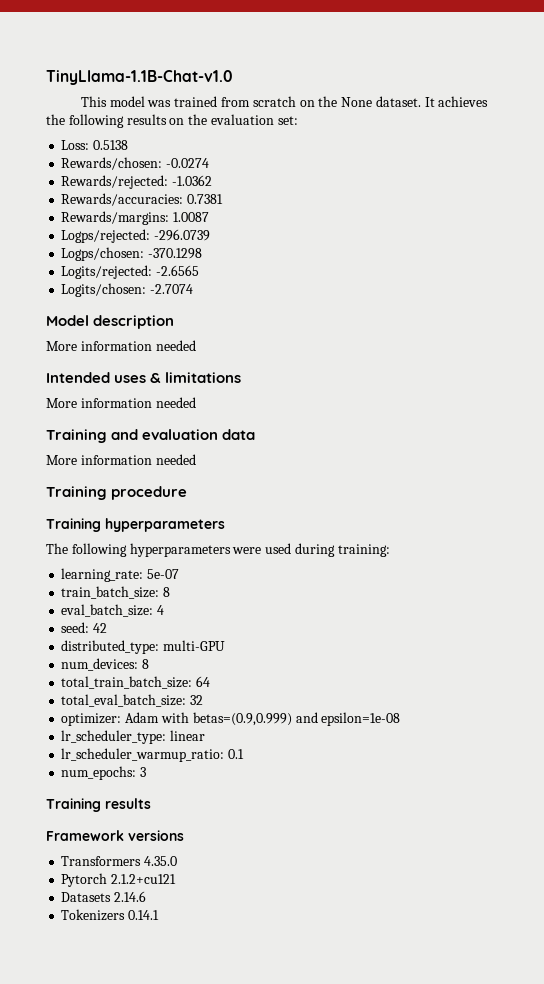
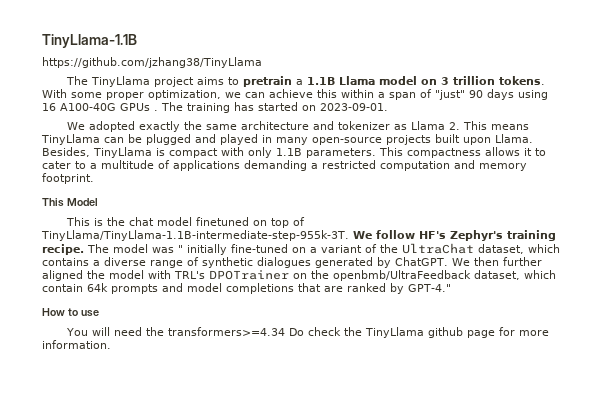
- TinyLlama-1.1B-Chat-v1.0
- This model was trained from scratch on the None dataset. It achieves the following results on the evaluation set:
- Loss: 0.5138
- Rewards/chosen: -0.0274
- Rewards/rejected: -1.0362
- Rewards/accuracies: 0.7381
- Rewards/margins: 1.0087
- Logps/rejected: -296.0739
- Logps/chosen: -370.1298
- Logits/rejected: -2.6565
- Logits/chosen: -2.7074
- Model description
- More information needed
- Intended uses & limitations
- More information needed
- Training and evaluation data
- More information needed
- Training procedure
- Training hyperparameters
- The following hyperparameters were used during training:
- learning_rate: 5e-07
- train_batch_size: 8
- eval_batch_size: 4
- seed: 42
- distributed_type: multi-GPU
- num_devices: 8
- total_train_batch_size: 64
- total_eval_batch_size: 32
- optimizer: Adam with betas=(0.9,0.999) and epsilon=1e-08
- lr_scheduler_type: linear
- lr_scheduler_warmup_ratio: 0.1
- num_epochs: 3
- Training results
- Framework versions
- Transformers 4.35.0
- Pytorch 2.1.2+cu121
- Datasets 2.14.6
- Tokenizers 0.14.1
+ TinyLlama-1.1B
+ https://github.com/jzhang38/TinyLlama
+ The TinyLlama project aims to pretrain a 1.1B Llama model on 3 trillion tokens. With some proper optimization, we can achieve this within a span of "just" 90 days using 16 A100-40G GPUs . The training has started on 2023-09-01.
+ We adopted exactly the same architecture and tokenizer as Llama 2. This means TinyLlama can be plugged and played in many open-source projects built upon Llama. Besides, TinyLlama is compact with only 1.1B parameters. This compactness allows it to cater to a multitude of applications demanding a restricted computation and memory footprint.
+ This Model
+ This is the chat model finetuned on top of TinyLlama/TinyLlama-1.1B-intermediate-step-955k-3T. We follow HF's Zephyr's training recipe. The model was " initially fine-tuned on a variant of the UltraChat dataset, which contains a diverse range of synthetic dialogues generated by ChatGPT. We then further aligned the model with TRL's DPOTrainer on the openbmb/UltraFeedback dataset, which contain 64k prompts and model completions that are ranked by GPT-4."
+ How to use
+ You will need the transformers>=4.34 Do check the TinyLlama github page for more information.

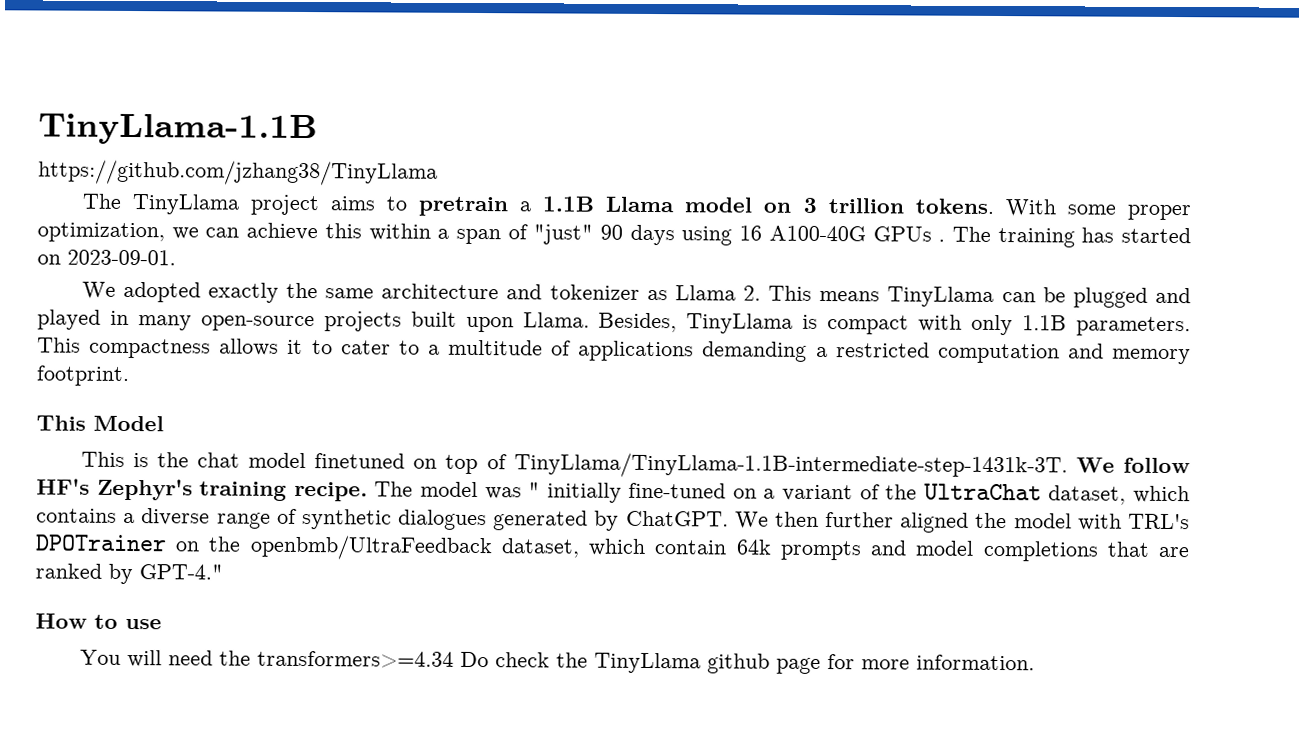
- This is the chat model finetuned on top of TinyLlama/TinyLlama-1.1B-intermediate-step-955k-3T. We follow HF's Zephyr's training recipe.
+ This is the chat model finetuned on top of TinyLlama/TinyLlama-1.1B-intermediate-step-1431k-3T. We follow HF's Zephyr's training recipe.

